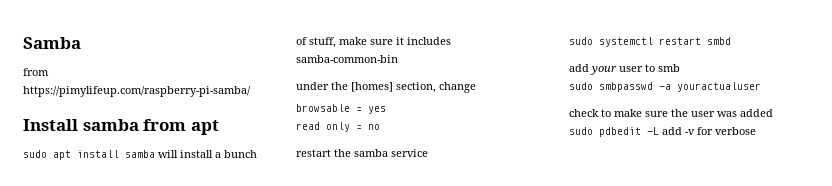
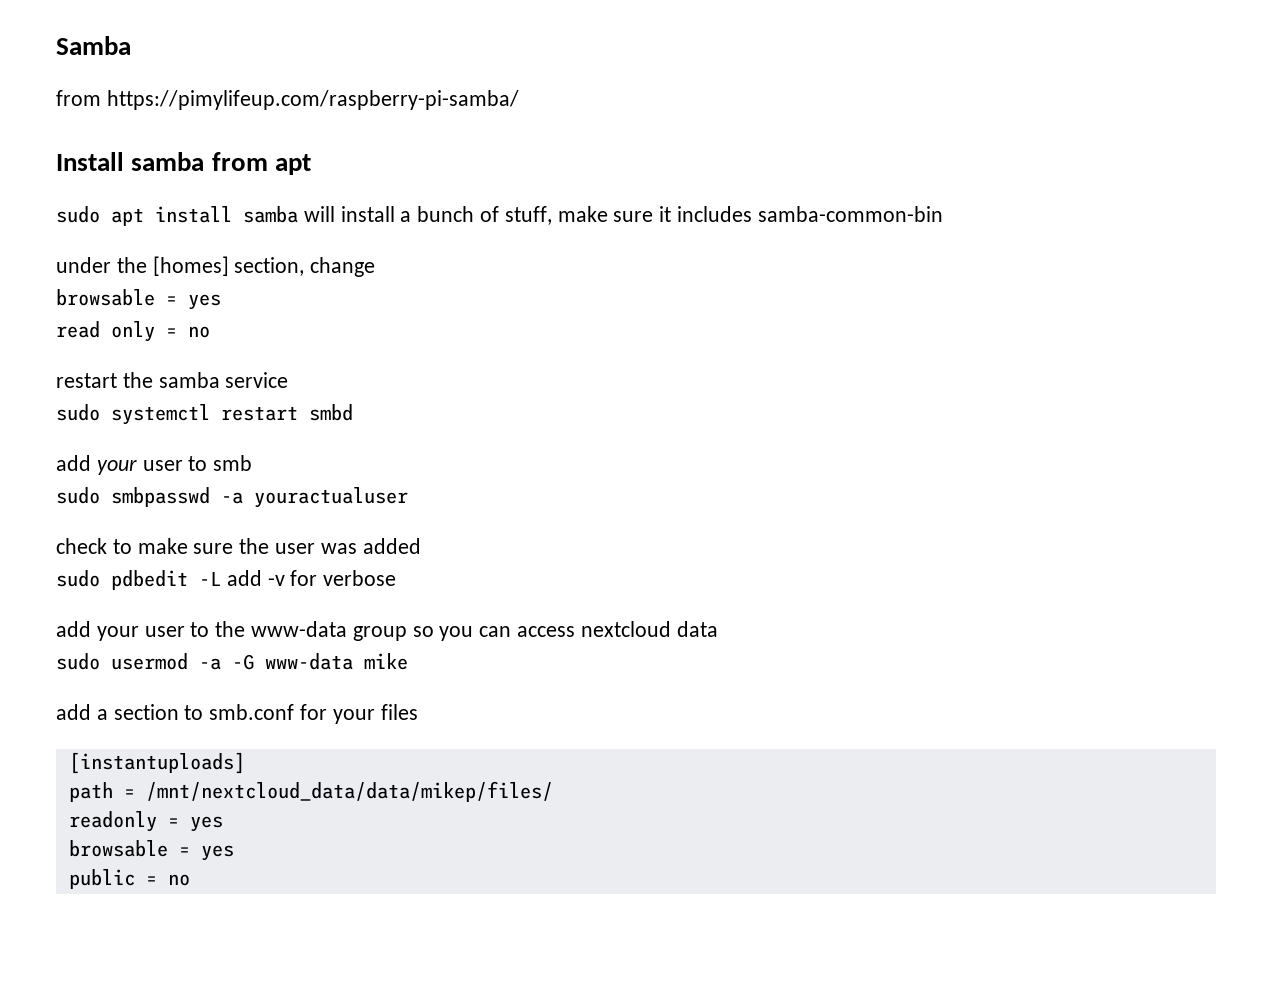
+ add your user to the www-data group so you can access nextcloud data
+ sudo usermod -a -G www-data mike
+ add a section to smb.conf for your files
+ [instantuploads]
+ path = /mnt/nextcloud_data/data/mikep/files/
+ readonly = yes
+ browsable = yes
+ public = no

